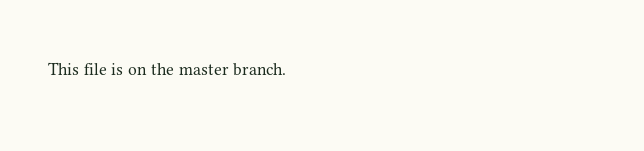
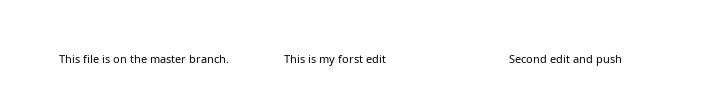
+ This is my forst edit
+ Second edit and push

